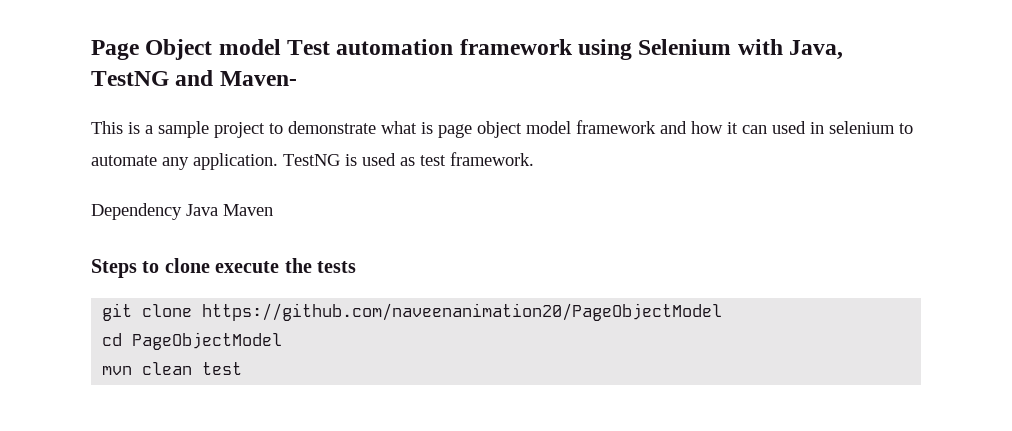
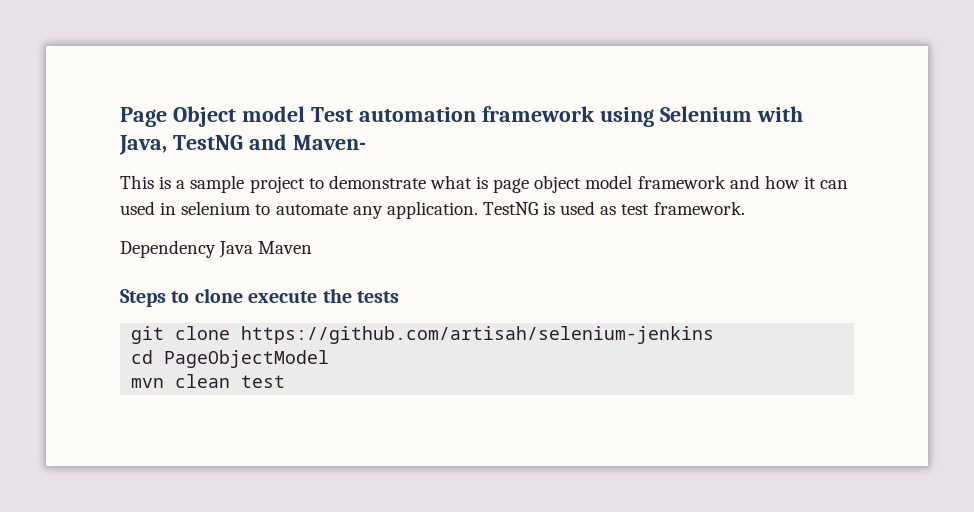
- git clone https://github.com/naveenanimation20/PageObjectModel
+ git clone https://github.com/artisah/selenium-jenkins

